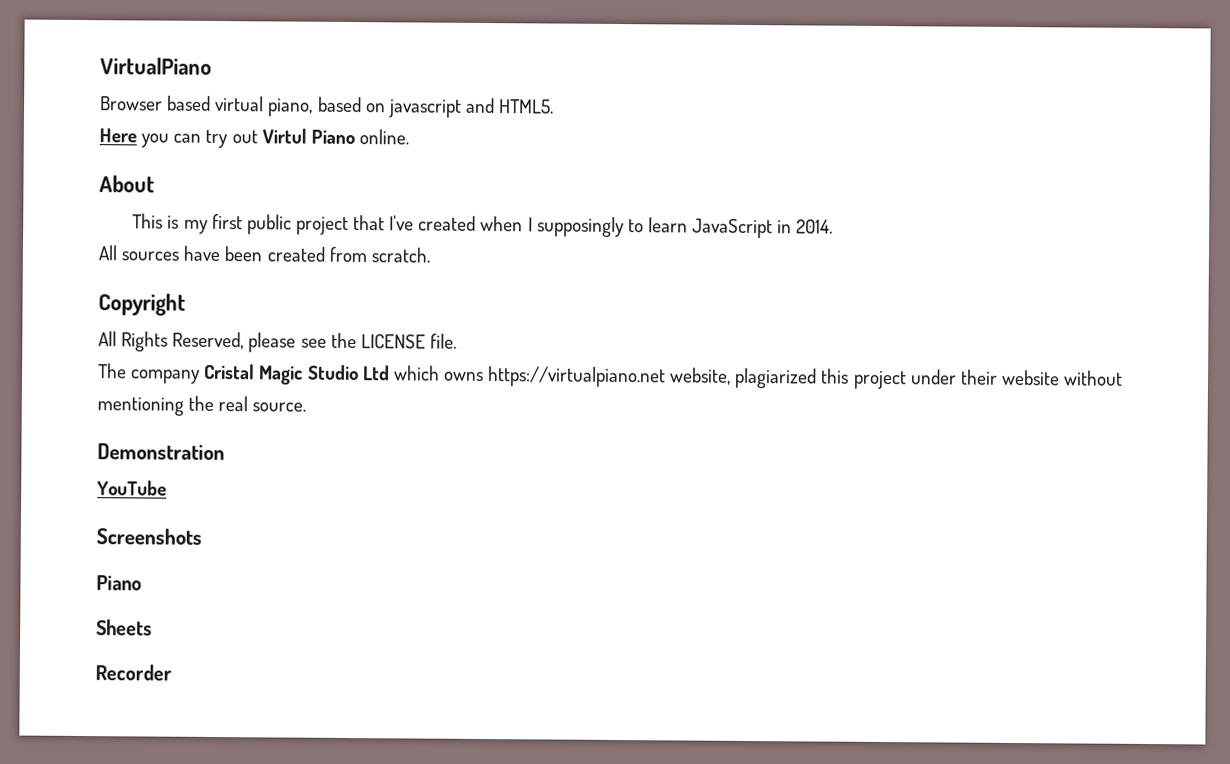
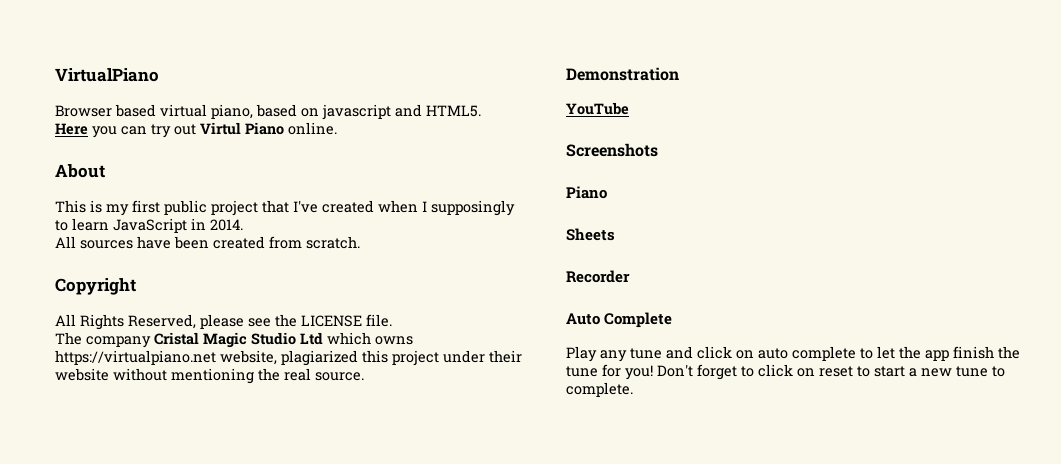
+ Auto Complete
+ Play any tune and click on auto complete to let the app finish the tune for you! Don't forget to click on reset to start a new tune to complete.

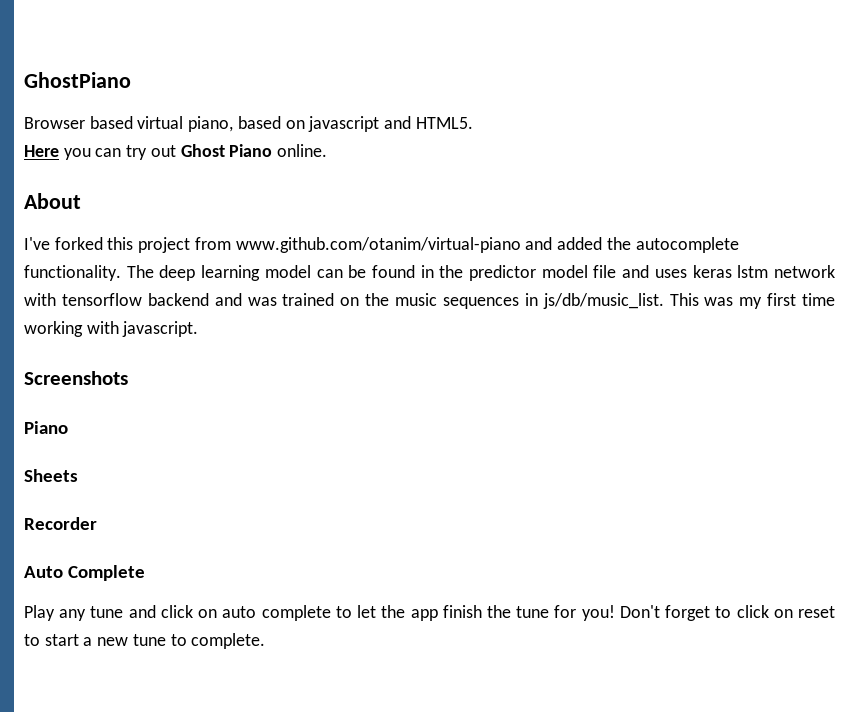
- VirtualPiano
+ GhostPiano
- Here you can try out Virtul Piano online.
+ Here you can try out Ghost Piano online.
- This is my first public project that I've created when I supposingly to learn JavaScript in 2014.
- All sources have been created from scratch.
- Copyright
- All Rights Reserved, please see the LICENSE file.
- The company Cristal Magic Studio Ltd which owns https://virtualpiano.net website, plagiarized this project under their website without mentioning the real source.
- Demonstration
- YouTube
+ I've forked this project from www.github.com/otanim/virtual-piano and added the autocomplete functionality. The deep learning model can be found in the predictor model file and uses keras lstm network with tensorflow backend and was trained on the music sequences in js/db/music_list. This was my first time working with javascript.

